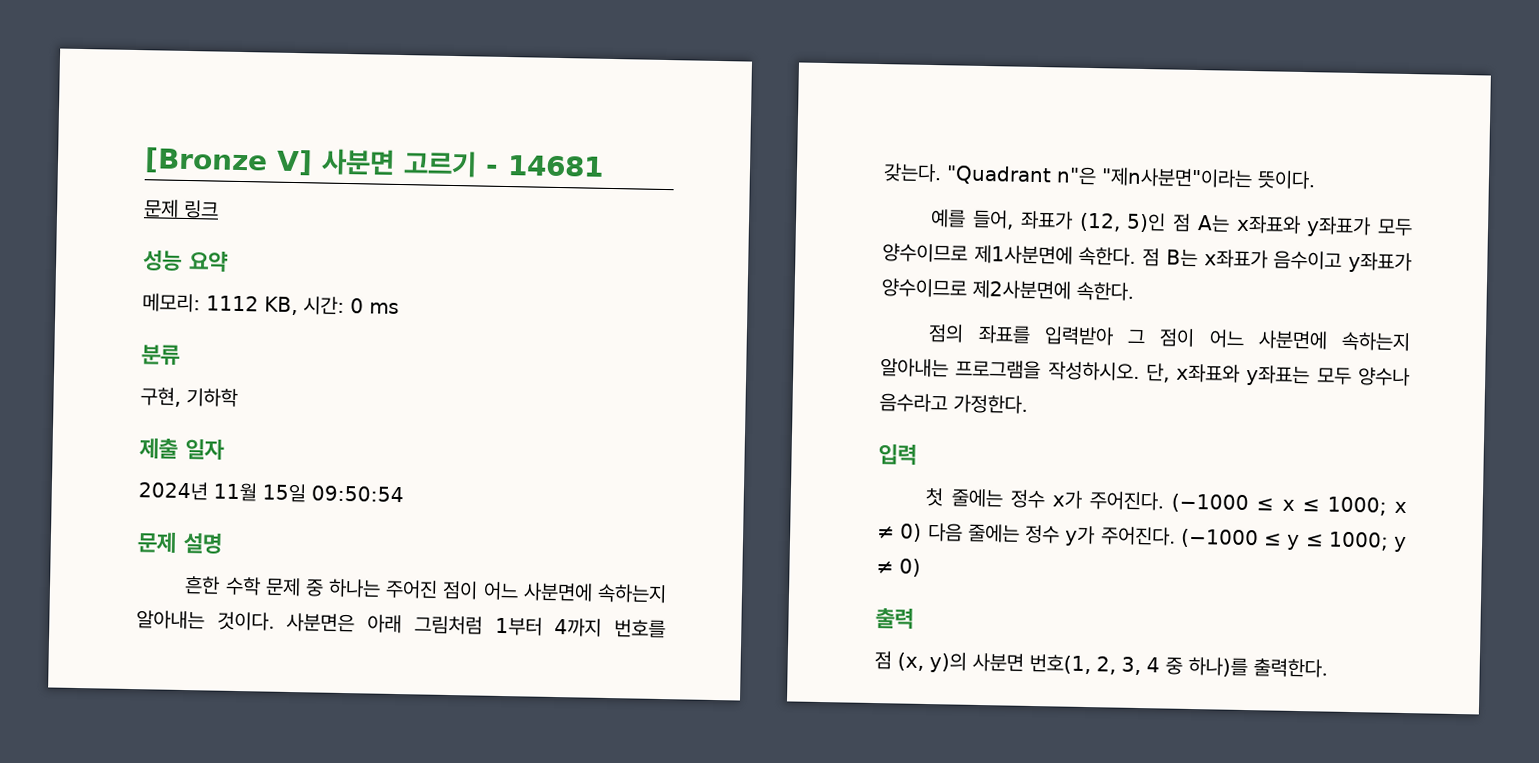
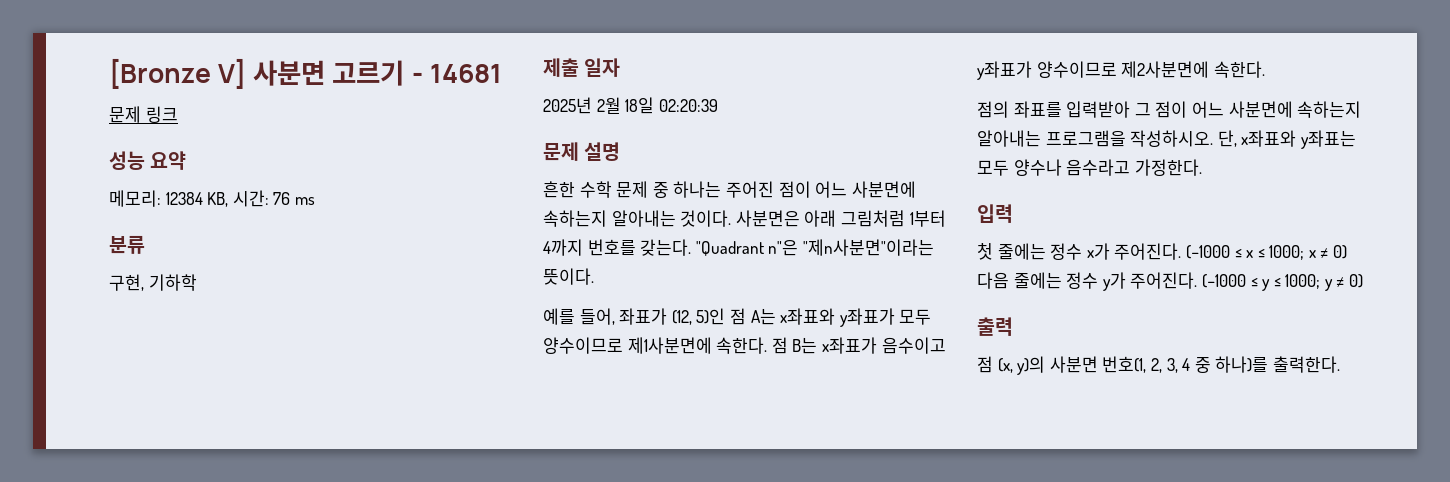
- 메모리: 1112 KB, 시간: 0 ms
+ 메모리: 12384 KB, 시간: 76 ms
- 2024년 11월 15일 09:50:54
+ 2025년 2월 18일 02:20:39

